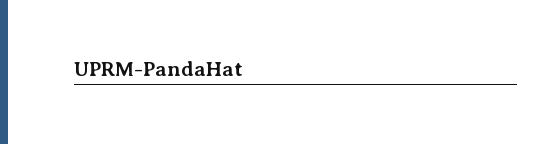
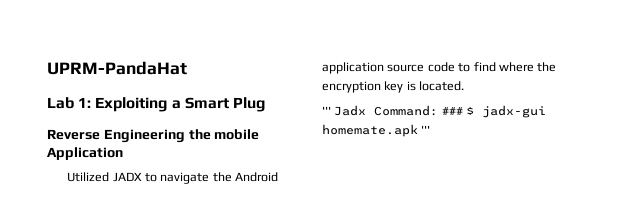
+ Lab 1: Exploiting a Smart Plug
+ Reverse Engineering the mobile Application
+ Utilized JADX to navigate the Android application source code to find where the encryption key is located.
+ ''' Jadx Command: ### $ jadx-gui homemate.apk '''

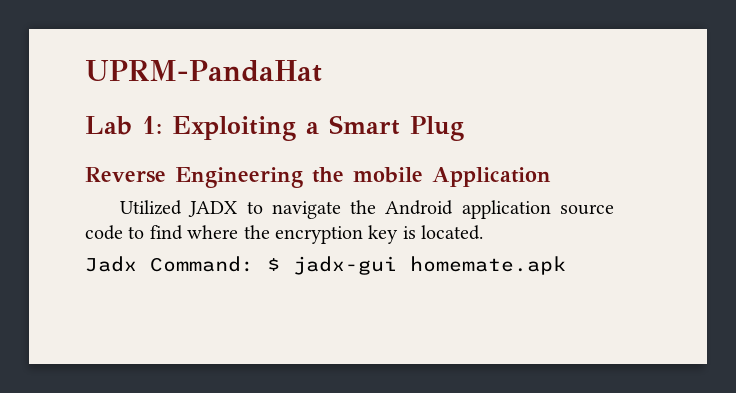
- ''' Jadx Command: ### $ jadx-gui homemate.apk '''
+ Jadx Command: $ jadx-gui homemate.apk

